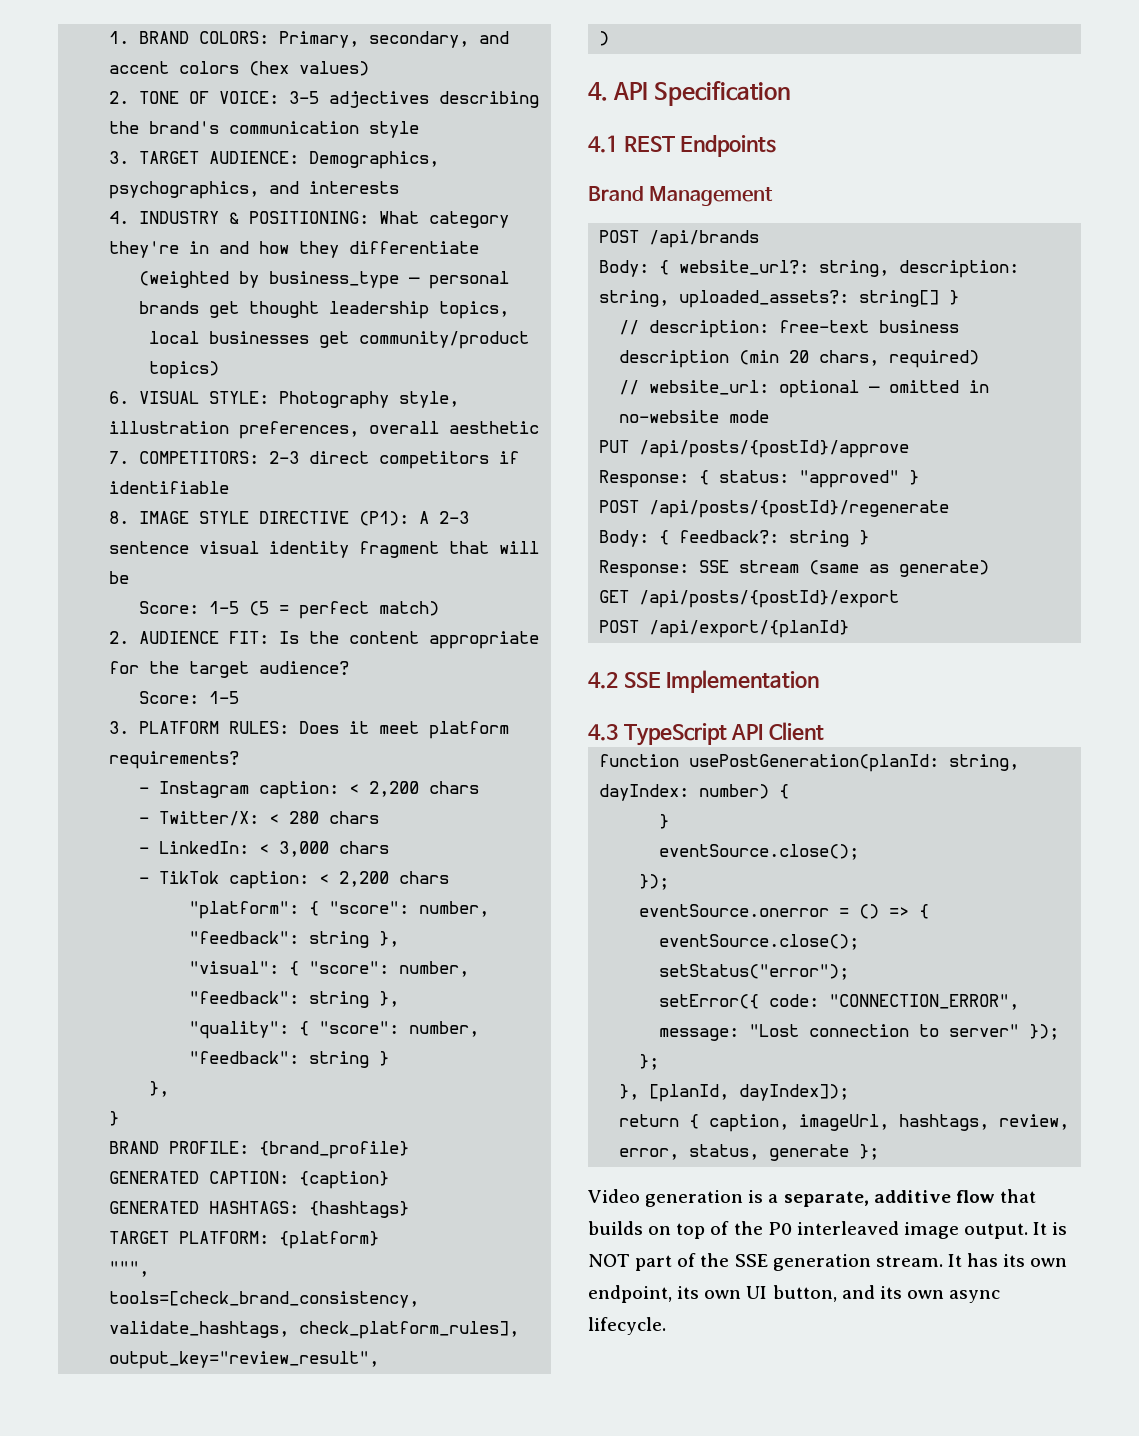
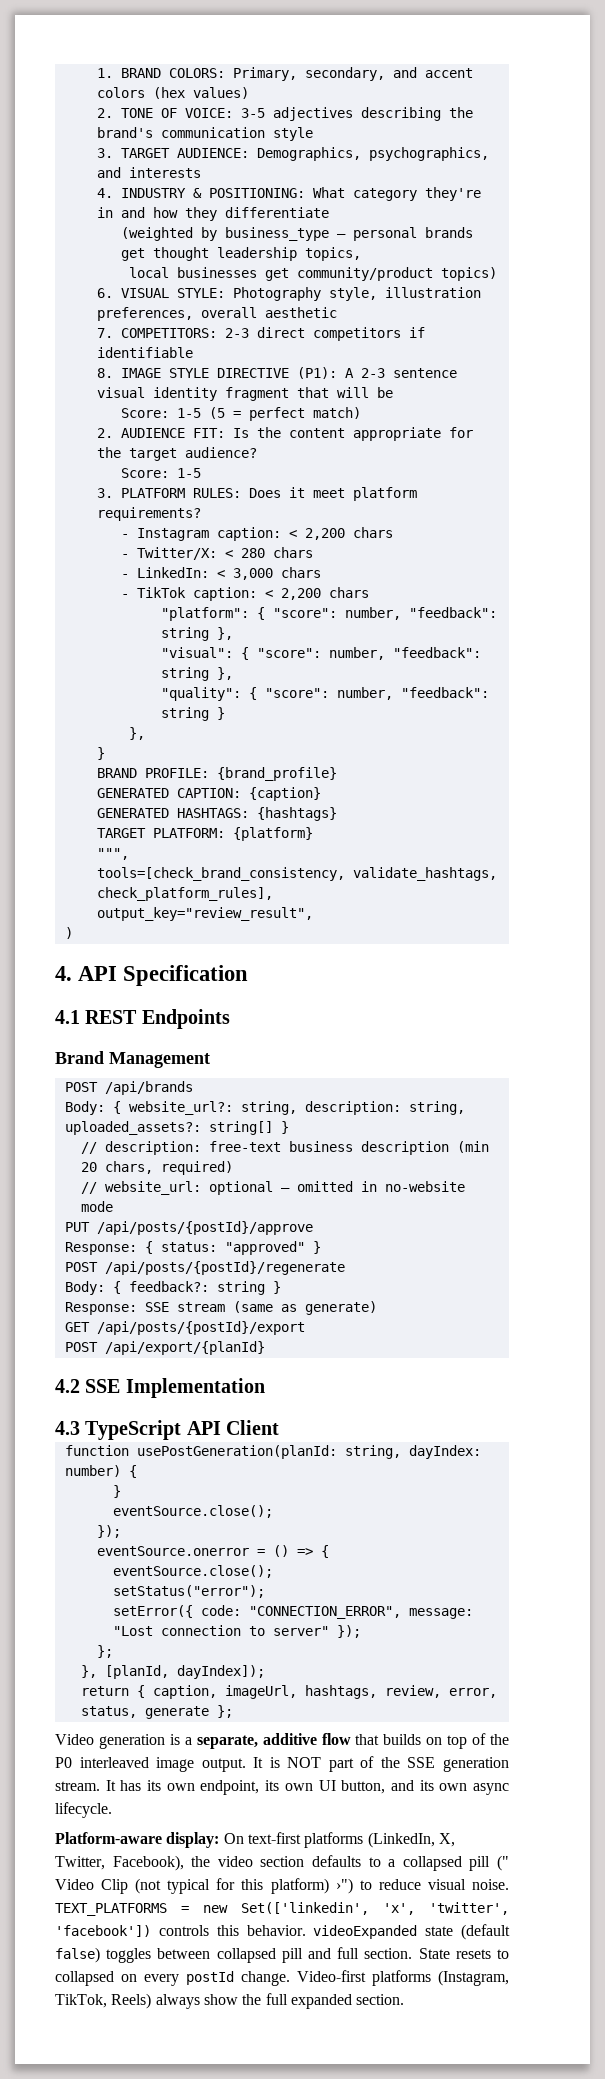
+ Platform-aware display: On text-first platforms (LinkedIn, X, Twitter, Facebook), the video section defaults to a collapsed pill (" Video Clip (not typical for this platform) ›") to reduce visual noise. TEXT_PLATFORMS = new Set(['linkedin', 'x', 'twitter', 'facebook']) controls this behavior. videoExpanded state (default false) toggles between collapsed pill and full section. State resets to collapsed on every postId change. Video-first platforms (Instagram, TikTok, Reels) always show the full expanded section.

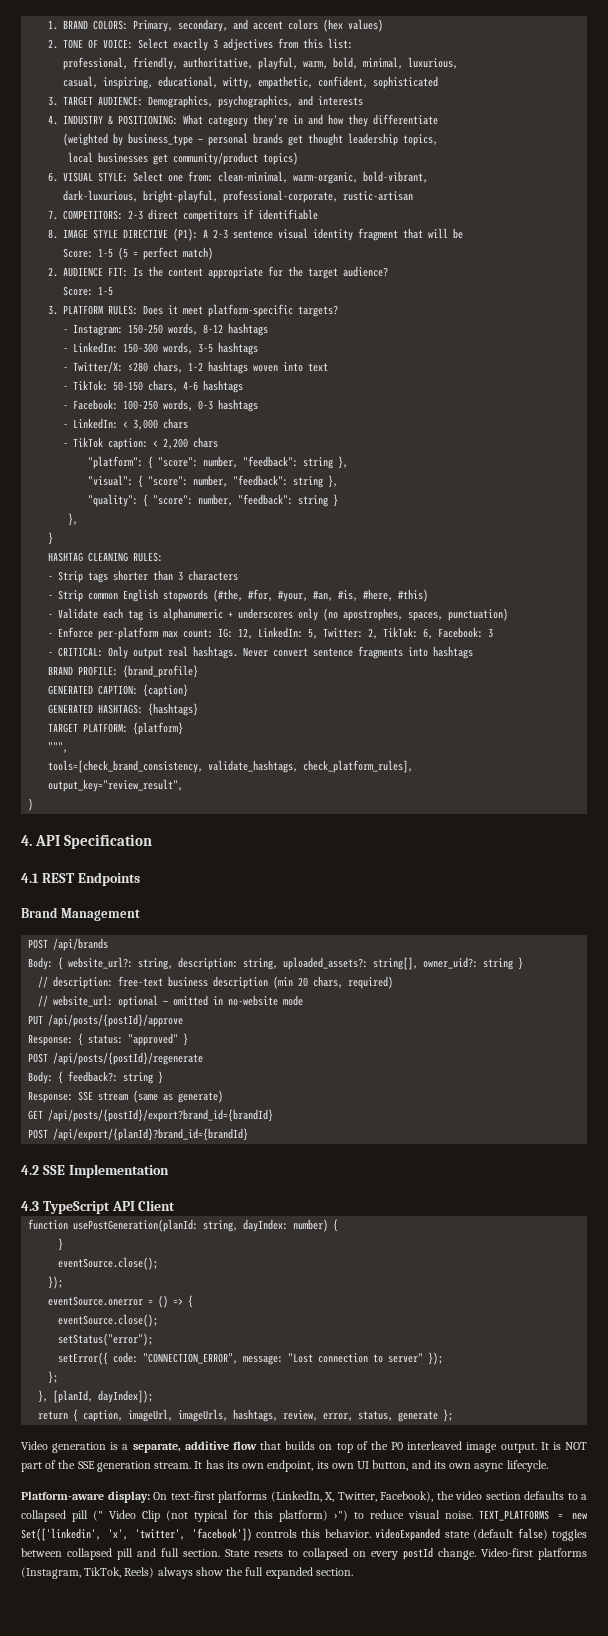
- 2. TONE OF VOICE: 3-5 adjectives describing the brand's communication style
+ 2. TONE OF VOICE: Select exactly 3 adjectives from this list:
+ professional, friendly, authoritative, playful, warm, bold, minimal, luxurious,
+ casual, inspiring, educational, witty, empathetic, confident, sophisticated
- 6. VISUAL STYLE: Photography style, illustration preferences, overall aesthetic
+ 6. VISUAL STYLE: Select one from: clean-minimal, warm-organic, bold-vibrant,
+ dark-luxurious, bright-playful, professional-corporate, rustic-artisan
- 3. PLATFORM RULES: Does it meet platform requirements?
- - Instagram caption: < 2,200 chars
- - Twitter/X: < 280 chars
+ 3. PLATFORM RULES: Does it meet platform-specific targets?
+ - Instagram: 150-250 words, 8-12 hashtags
+ - LinkedIn: 150-300 words, 3-5 hashtags
+ - Twitter/X: ≤280 chars, 1-2 hashtags woven into text
+ - TikTok: 50-150 chars, 4-6 hashtags
+ - Facebook: 100-250 words, 0-3 hashtags
+ HASHTAG CLEANING RULES:
+ - Strip tags shorter than 3 characters
+ - Strip common English stopwords (#the, #for, #your, #an, #is, #here, #this)
+ - Validate each tag is alphanumeric + underscores only (no apostrophes, spaces, punctuation)
+ - Enforce per-platform max count: IG: 12, LinkedIn: 5, Twitter: 2, TikTok: 6, Facebook: 3
+ - CRITICAL: Only output real hashtags. Never convert sentence fragments into hashtags
- Body: { website_url?: string, description: string, uploaded_assets?: string[] }
+ Body: { website_url?: string, description: string, uploaded_assets?: string[], owner_uid?: string }
- GET /api/posts/{postId}/export
- POST /api/export/{planId}
+ GET /api/posts/{postId}/export?brand_id={brandId}
+ POST /api/export/{planId}?brand_id={brandId}
- return { caption, imageUrl, hashtags, review, error, status, generate };
+ return { caption, imageUrl, imageUrls, hashtags, review, error, status, generate };

